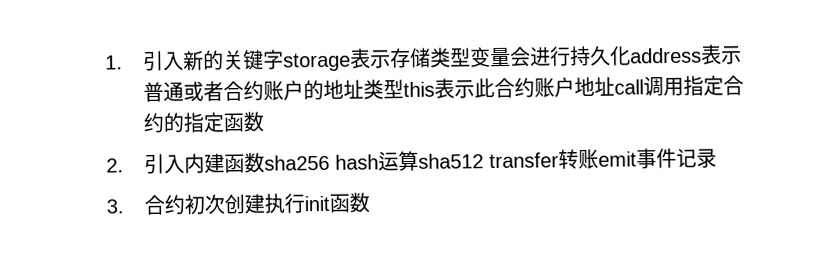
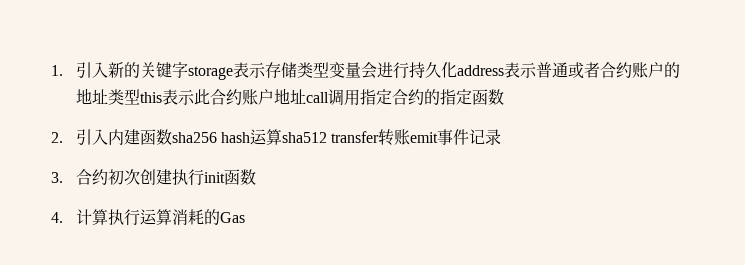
+ 4.计算执行运算消耗的Gas

